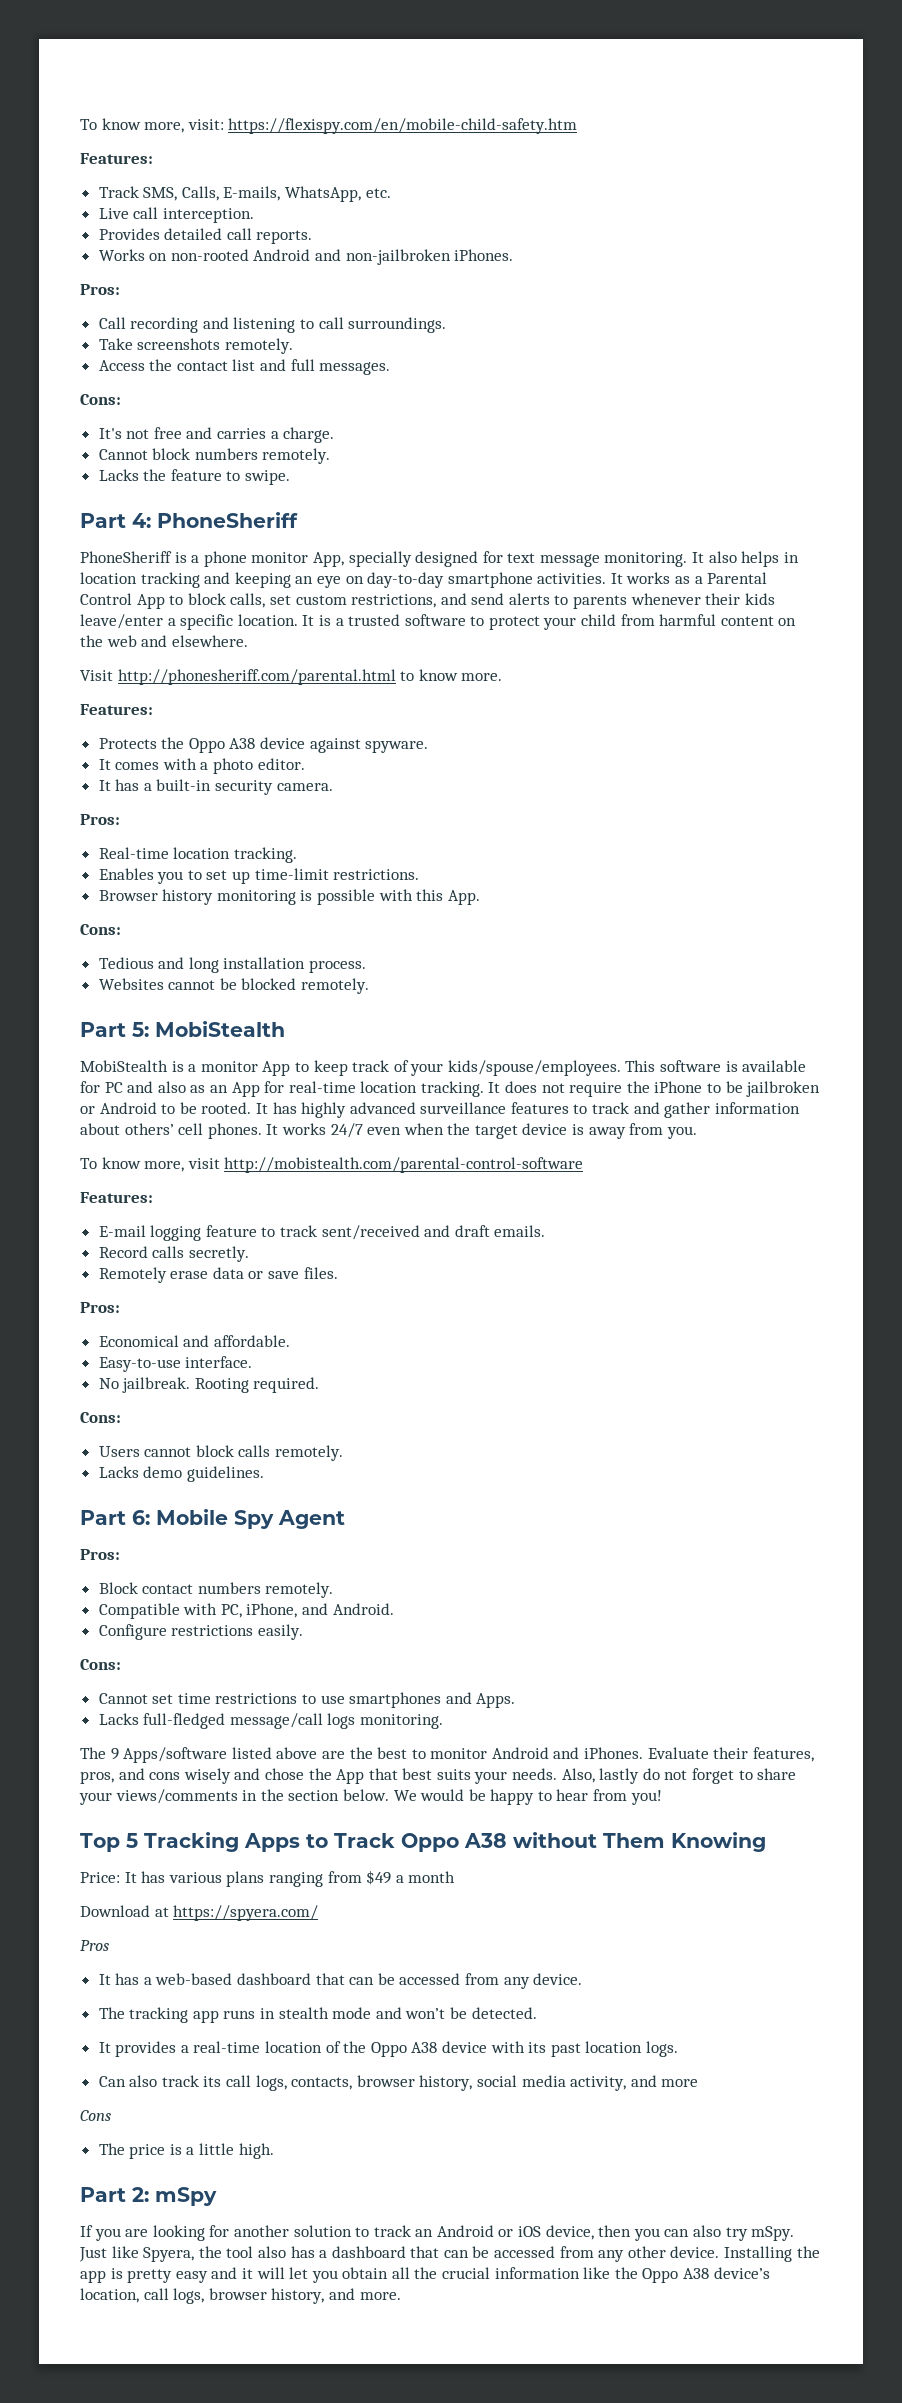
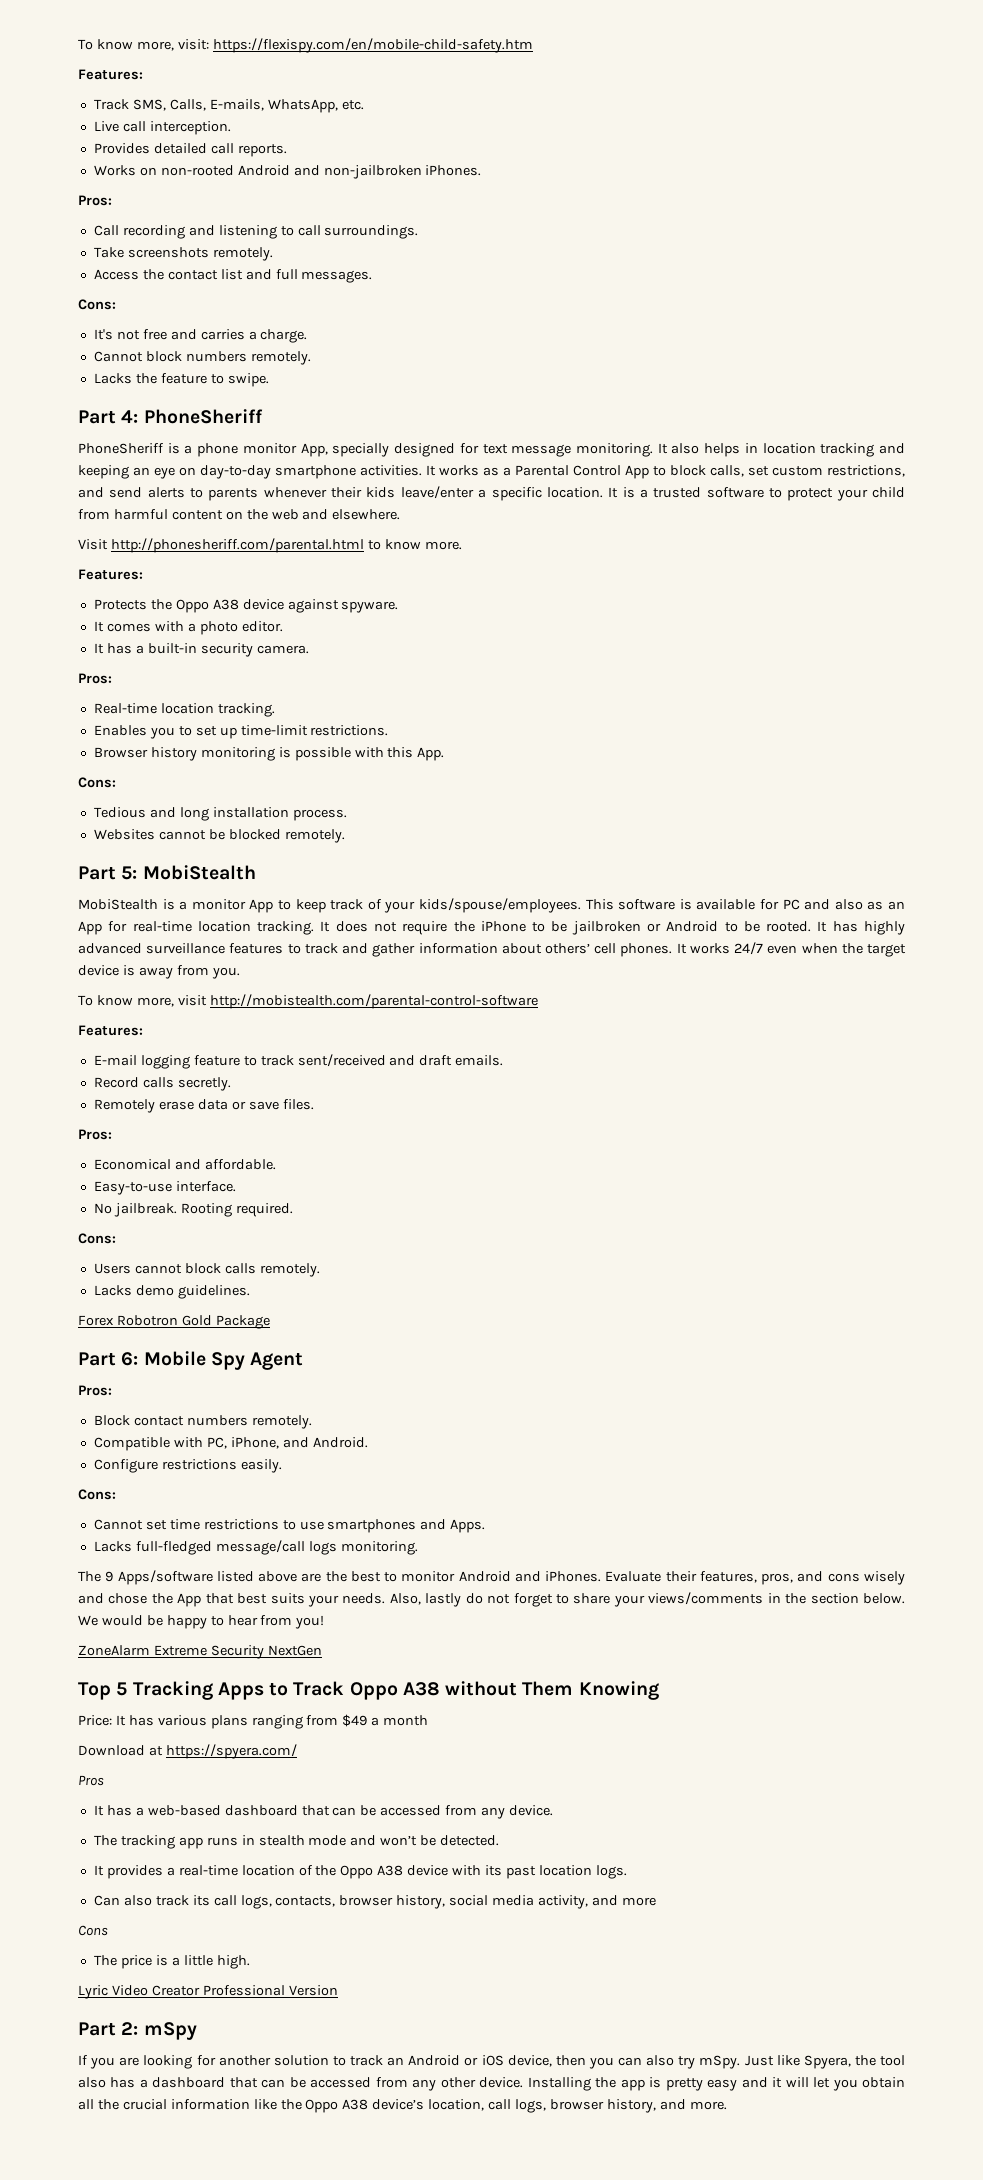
+ Forex Robotron Gold Package
+ ZoneAlarm Extreme Security NextGen
+ Lyric Video Creator Professional Version

